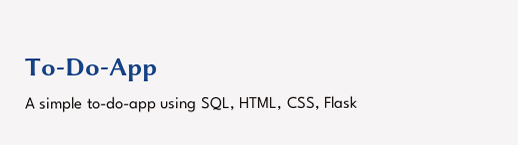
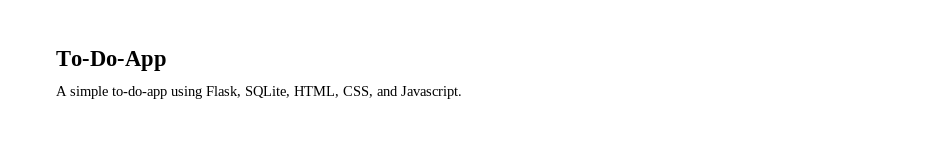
- A simple to-do-app using SQL, HTML, CSS, Flask
+ A simple to-do-app using Flask, SQLite, HTML, CSS, and Javascript.

